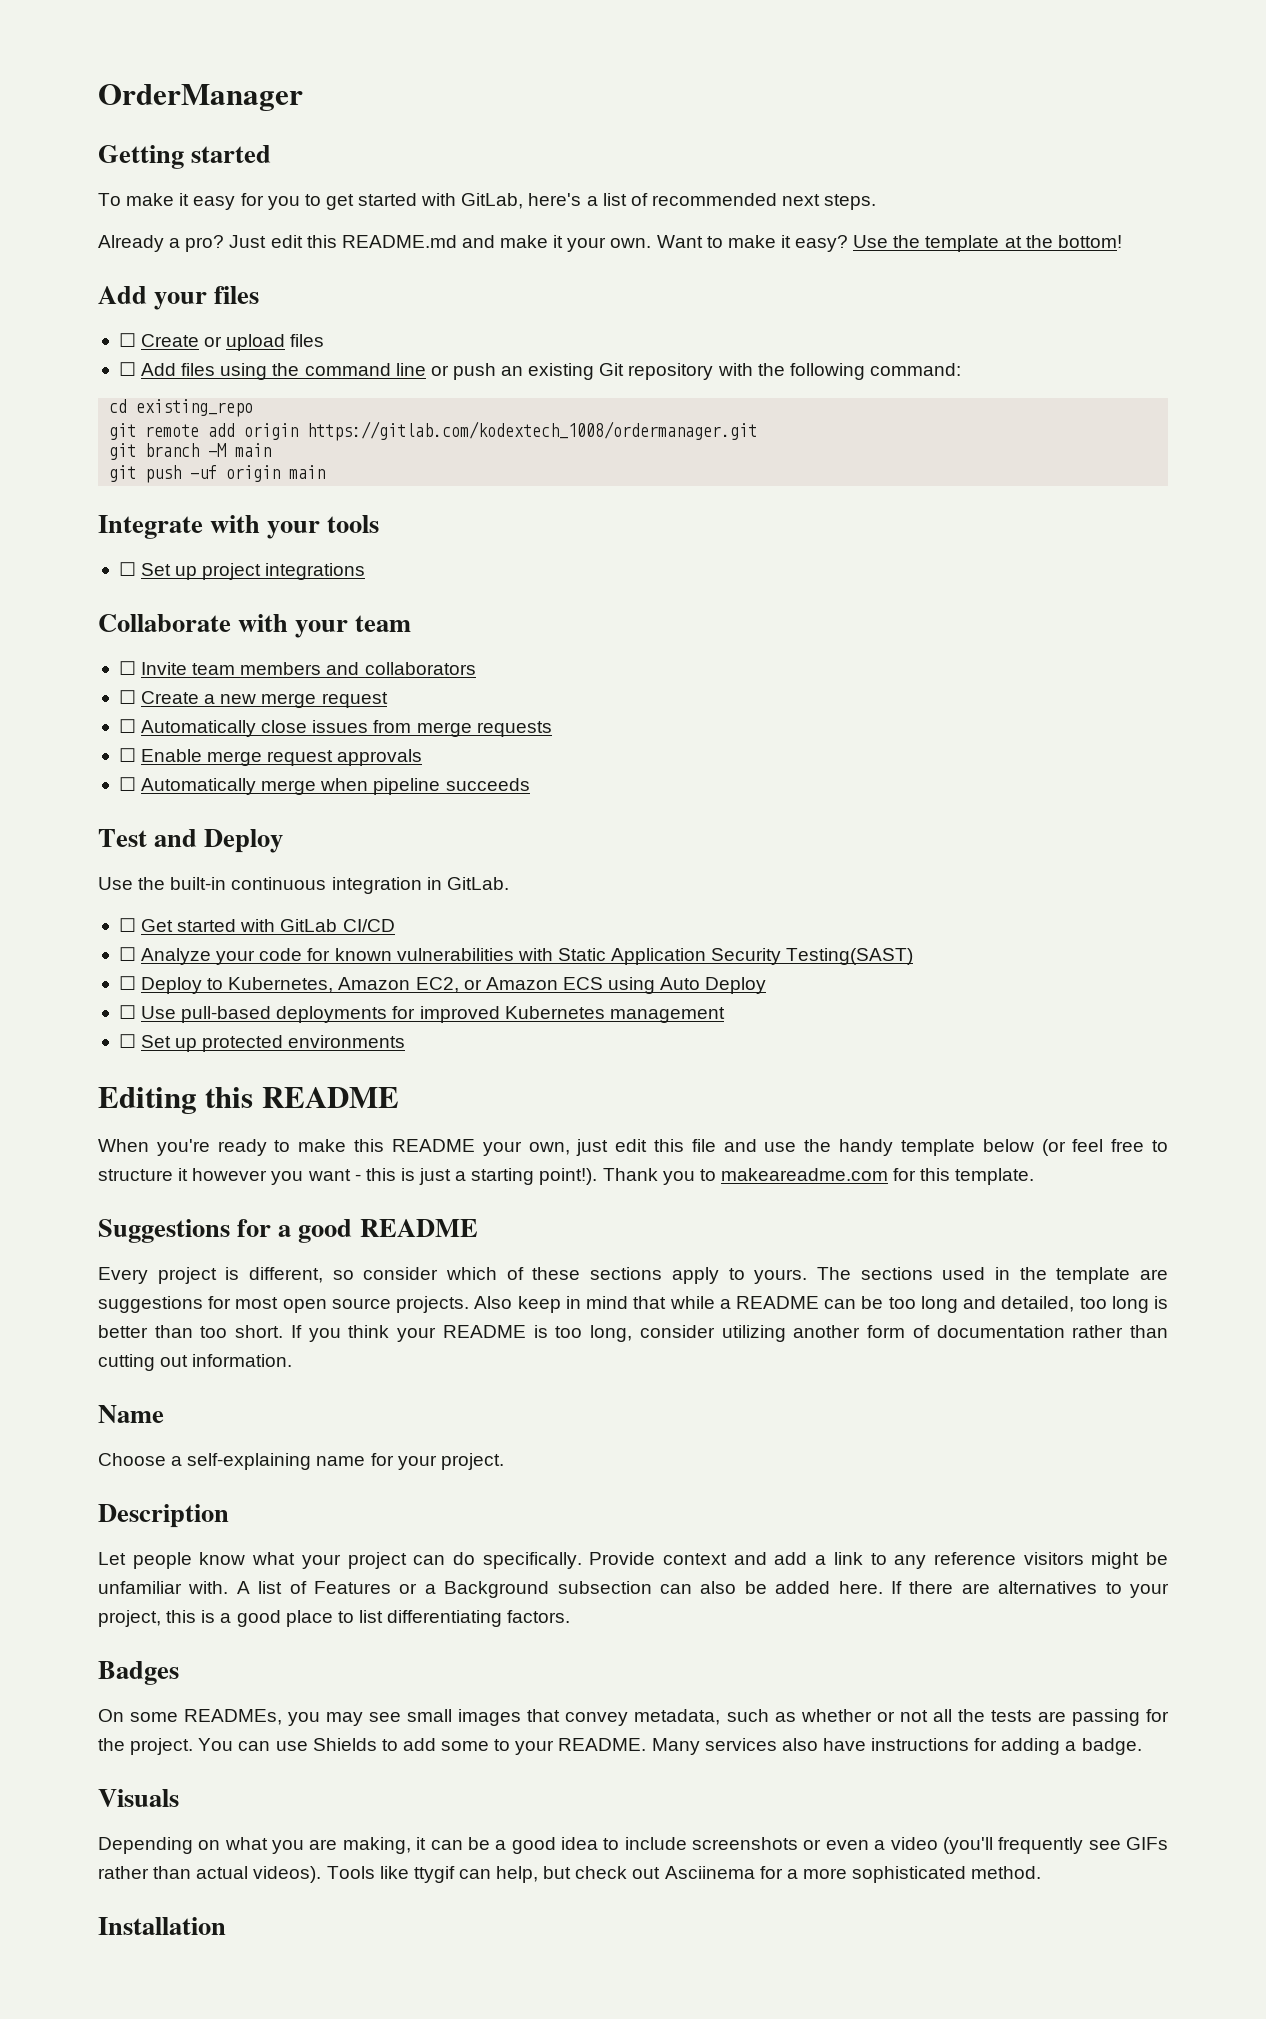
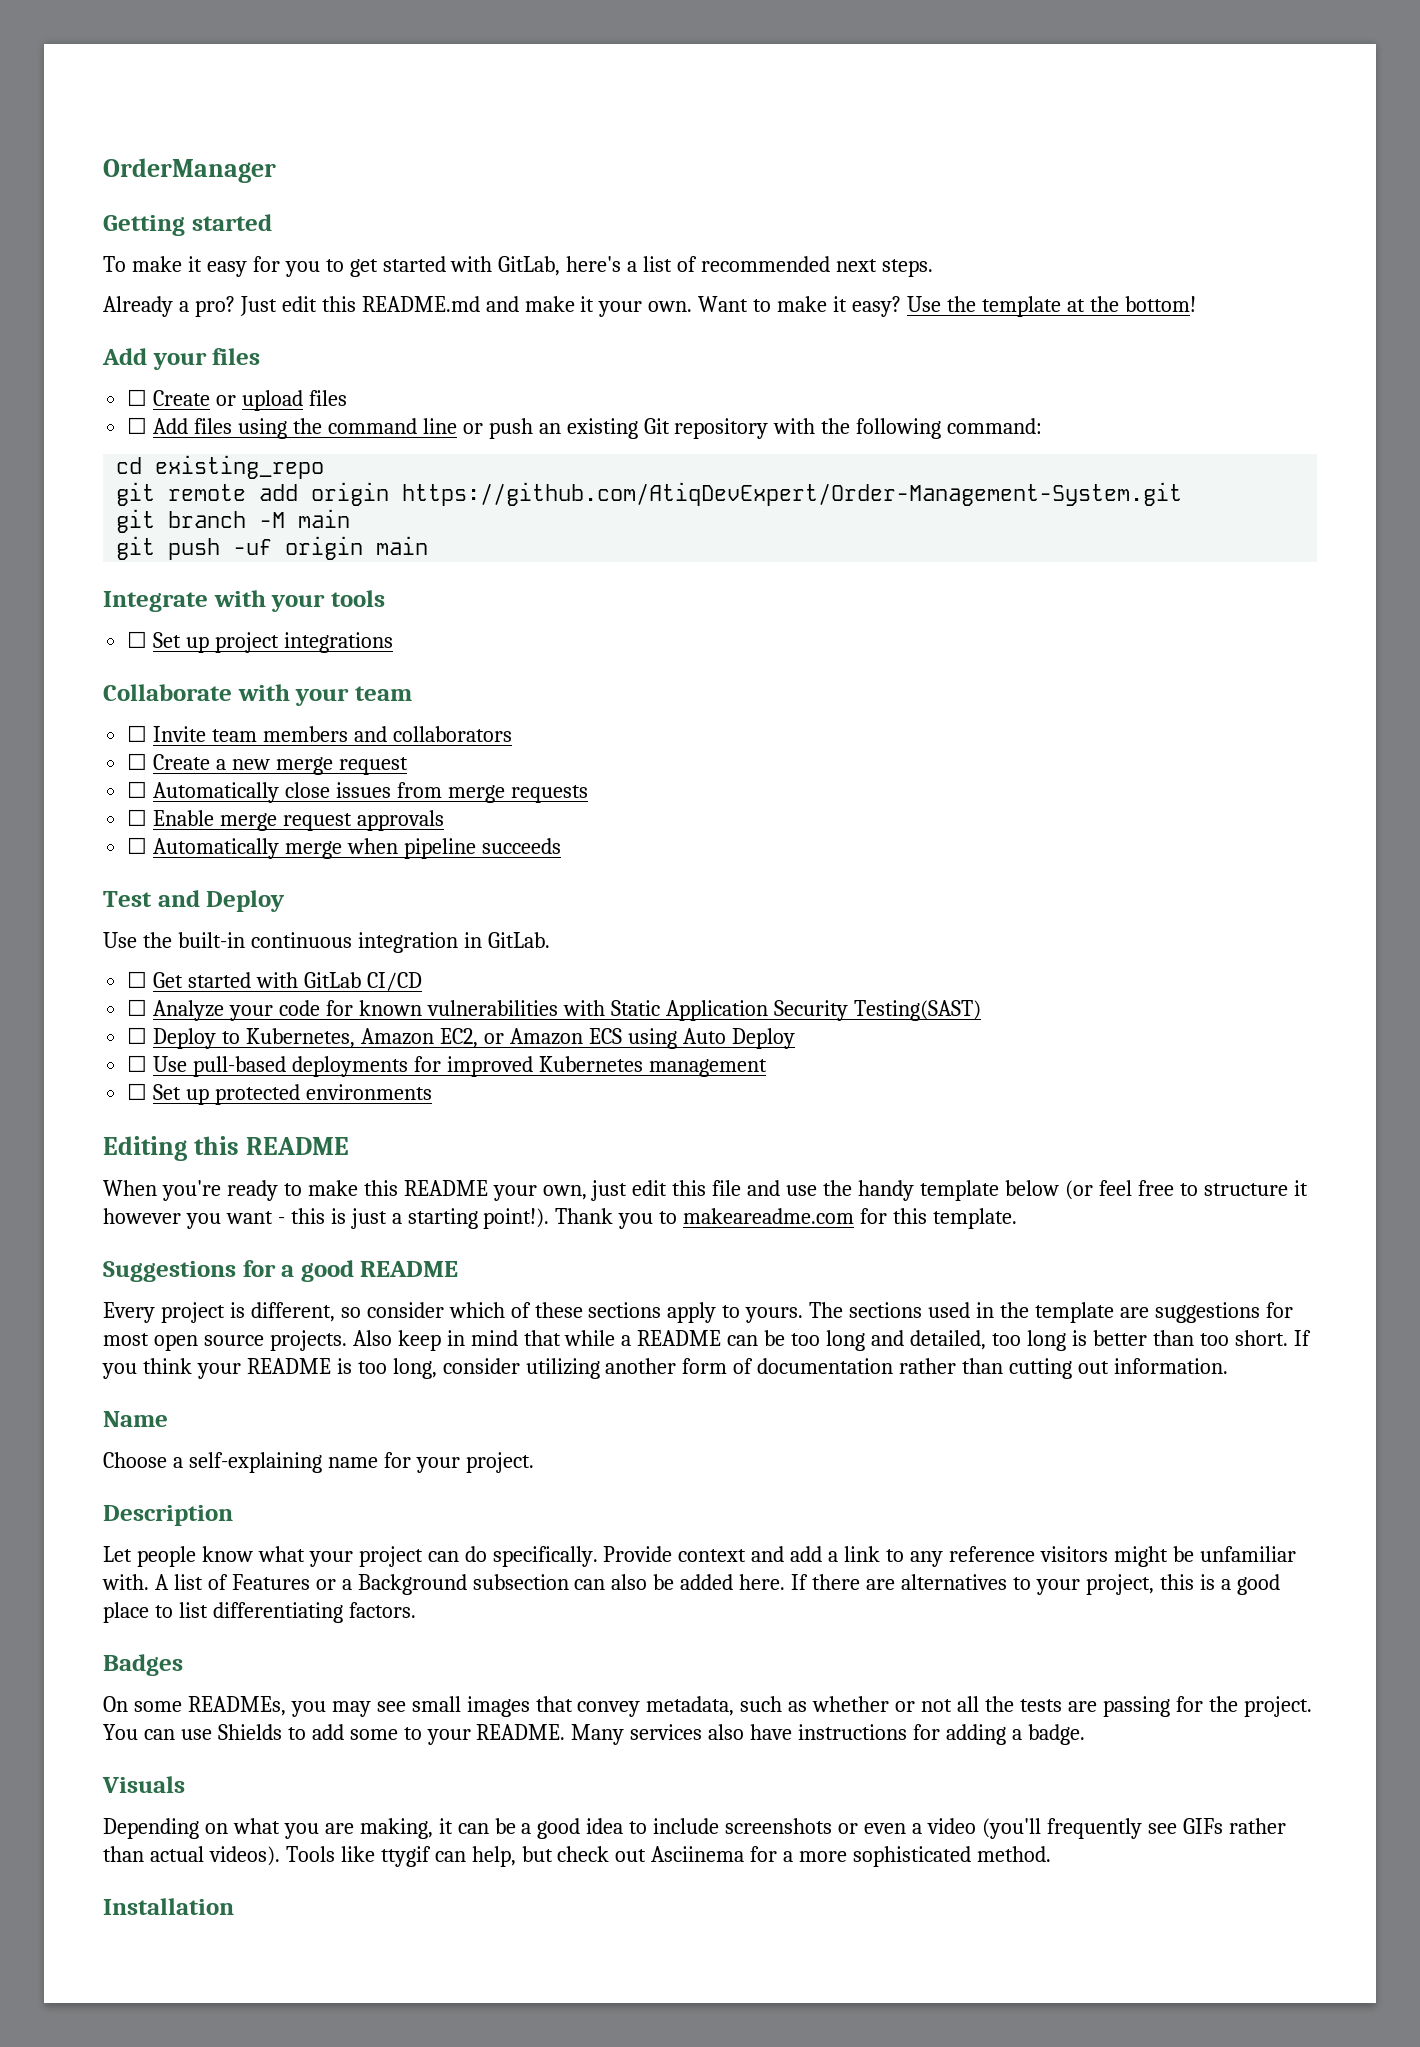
- git remote add origin https://gitlab.com/kodextech_1008/ordermanager.git
+ git remote add origin https://github.com/AtiqDevExpert/Order-Management-System.git

